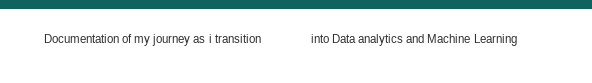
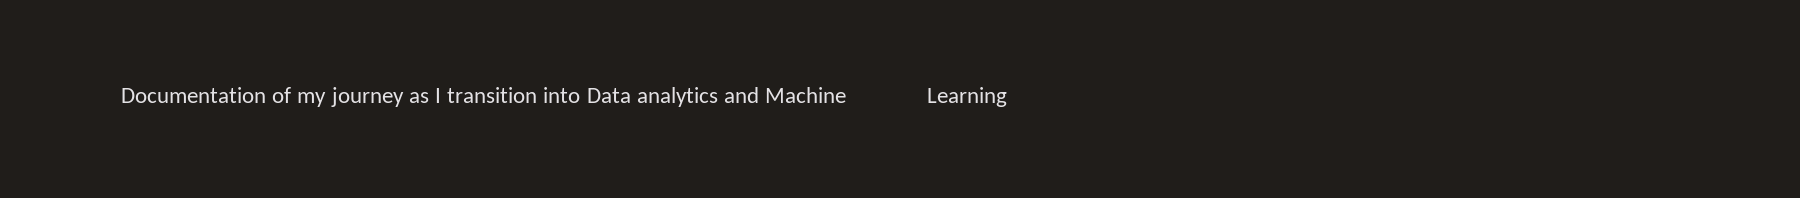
- Documentation of my journey as i transition into Data analytics and Machine Learning
+ Documentation of my journey as I transition into Data analytics and Machine Learning

